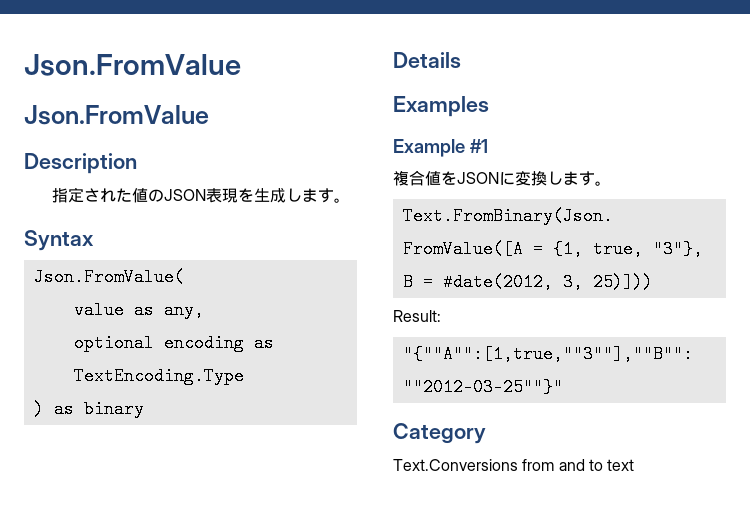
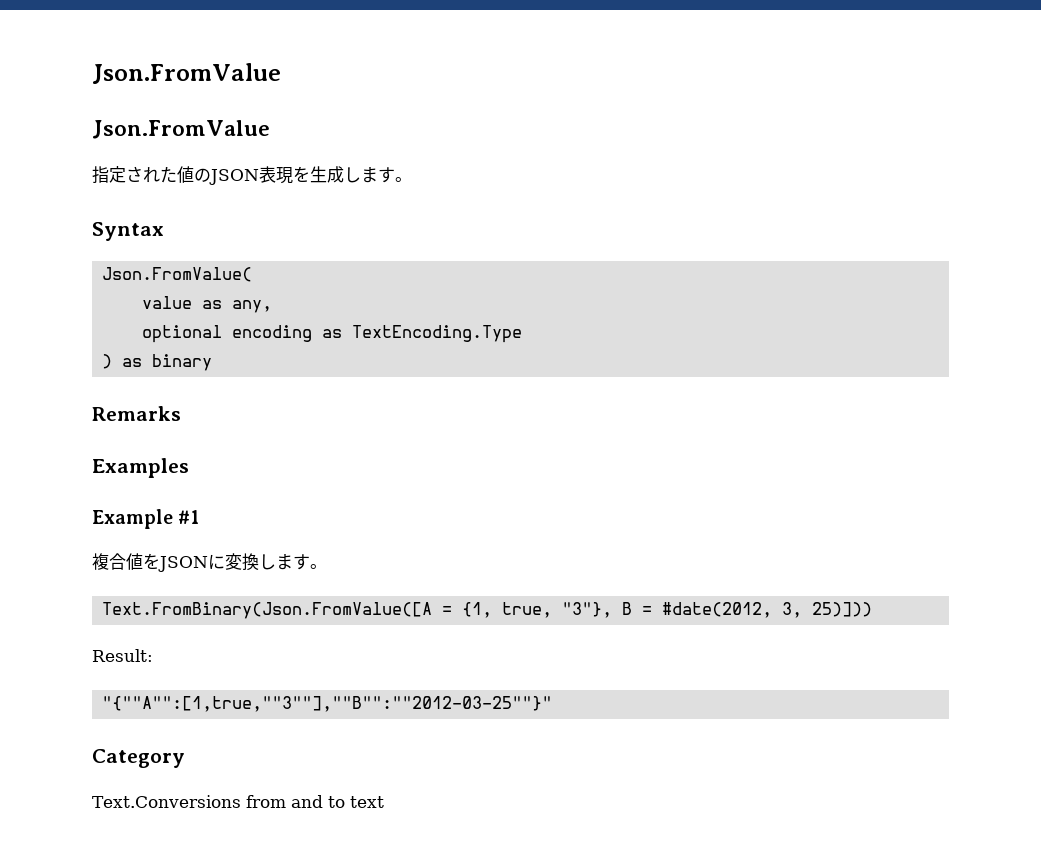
- Description
- Details
+ Remarks

